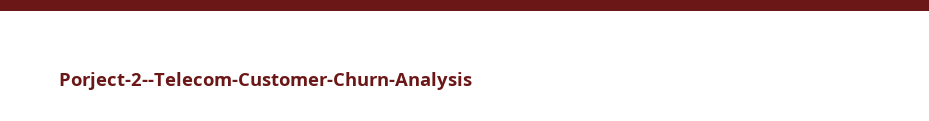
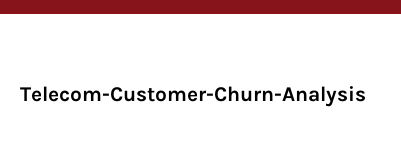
- Porject-2--Telecom-Customer-Churn-Analysis
+ Telecom-Customer-Churn-Analysis

